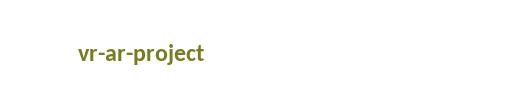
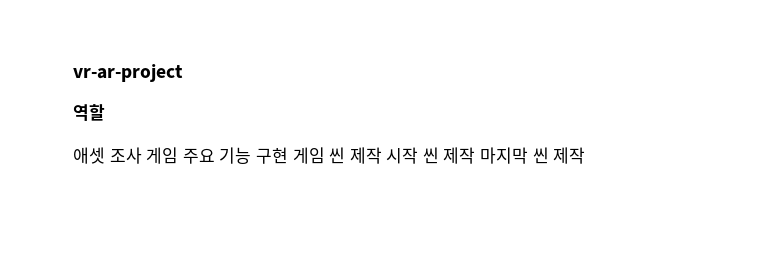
+ 역할
+ 애셋 조사 게임 주요 기능 구현 게임 씬 제작 시작 씬 제작 마지막 씬 제작

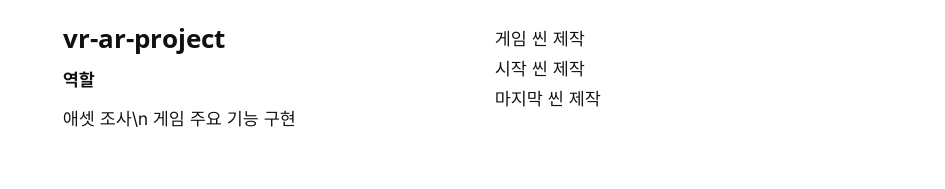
- 애셋 조사 게임 주요 기능 구현 게임 씬 제작 시작 씬 제작 마지막 씬 제작
+ 애셋 조사\n 게임 주요 기능 구현
+ 게임 씬 제작
+ 시작 씬 제작
+ 마지막 씬 제작

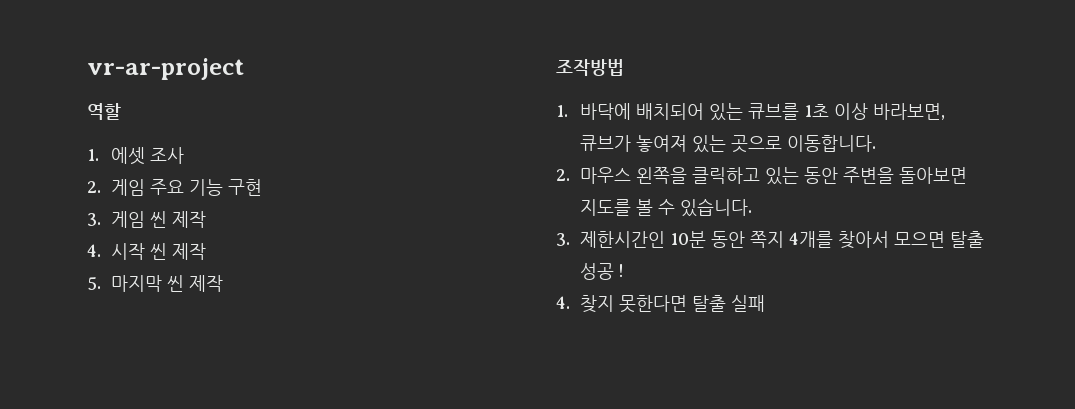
- 애셋 조사\n 게임 주요 기능 구현
+ 1. 에셋 조사
+ 2. 게임 주요 기능 구현
- 게임 씬 제작
+ 3. 게임 씬 제작
- 시작 씬 제작
+ 4. 시작 씬 제작
- 마지막 씬 제작
+ 5. 마지막 씬 제작
+ 조작방법
+ 1. 바닥에 배치되어 있는 큐브를 1초 이상 바라보면, 큐브가 놓여져 있는 곳으로 이동합니다.
+ 2. 마우스 왼쪽을 클릭하고 있는 동안 주변을 돌아보면 지도를 볼 수 있습니다.
+ 3. 제한시간인 10분 동안 쪽지 4개를 찾아서 모으면 탈출 성공 !
+ 4. 찾지 못한다면 탈출 실패

